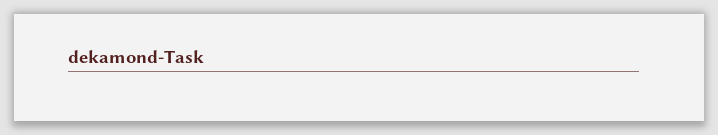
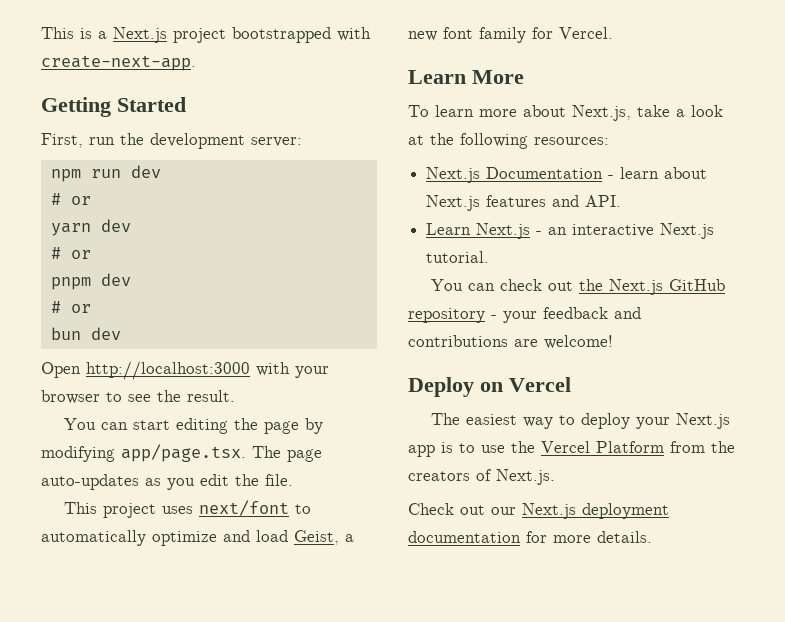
- dekamond-Task
+ This is a Next.js project bootstrapped with create-next-app.
+ Getting Started
+ First, run the development server:
+ npm run dev
+ # or
+ yarn dev
+ # or
+ pnpm dev
+ # or
+ bun dev
+ Open http://localhost:3000 with your browser to see the result.
+ You can start editing the page by modifying app/page.tsx. The page auto-updates as you edit the file.
+ This project uses next/font to automatically optimize and load Geist, a new font family for Vercel.
+ Learn More
+ To learn more about Next.js, take a look at the following resources:
+ Next.js Documentation - learn about Next.js features and API.
+ Learn Next.js - an interactive Next.js tutorial.
+ You can check out the Next.js GitHub repository - your feedback and contributions are welcome!
+ Deploy on Vercel
+ The easiest way to deploy your Next.js app is to use the Vercel Platform from the creators of Next.js.
+ Check out our Next.js deployment documentation for more details.

